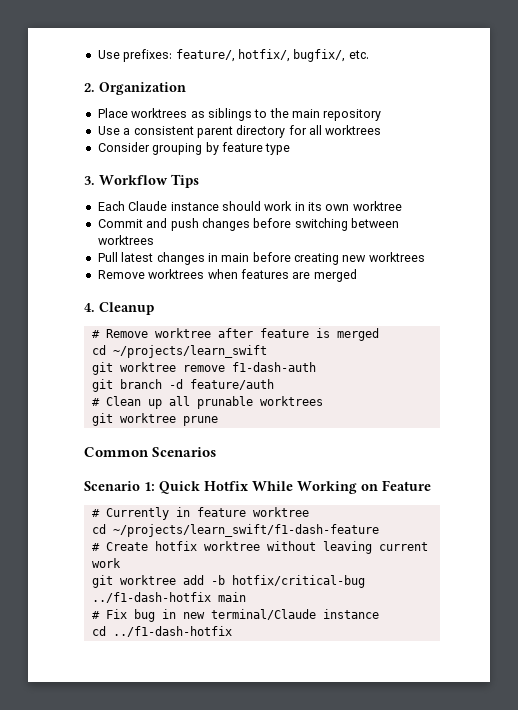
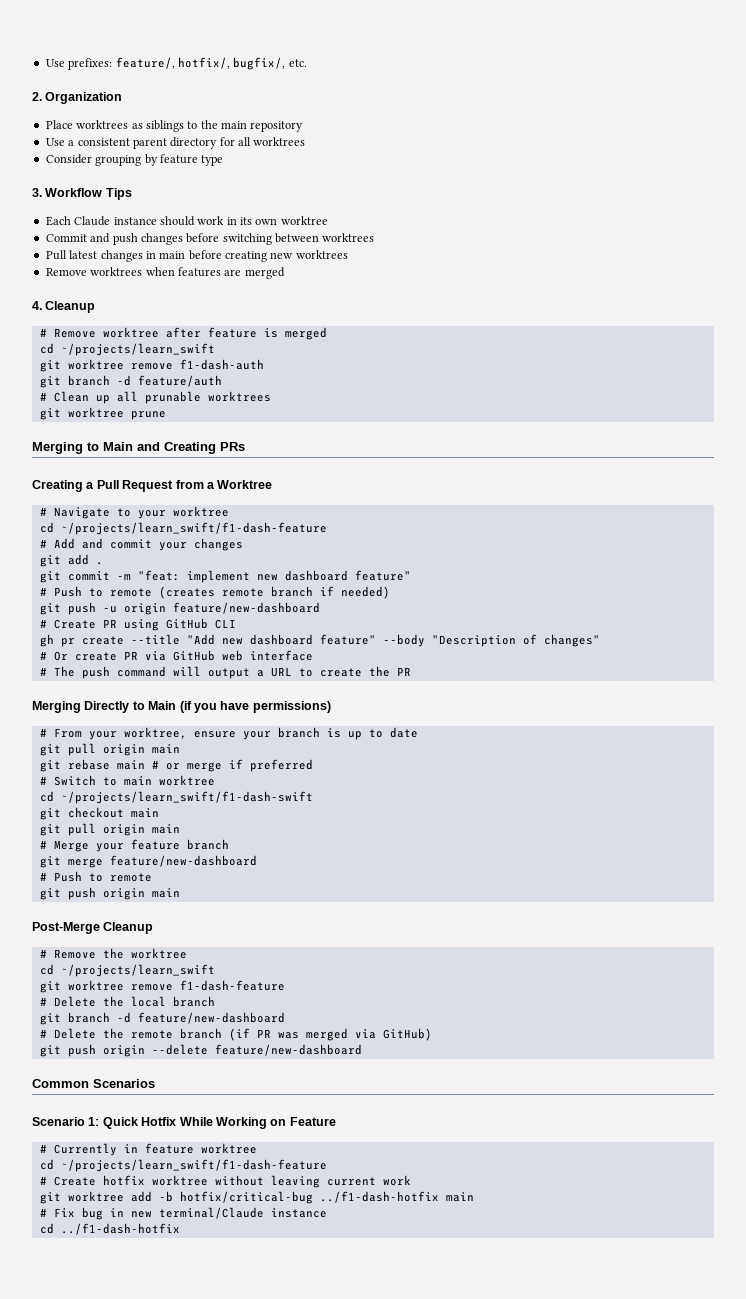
+ Merging to Main and Creating PRs
+ Creating a Pull Request from a Worktree
+ # Navigate to your worktree
+ cd ~/projects/learn_swift/f1-dash-feature
+ # Add and commit your changes
+ git add .
+ git commit -m "feat: implement new dashboard feature"
+ # Push to remote (creates remote branch if needed)
+ git push -u origin feature/new-dashboard
+ # Create PR using GitHub CLI
+ gh pr create --title "Add new dashboard feature" --body "Description of changes"
+ # Or create PR via GitHub web interface
+ # The push command will output a URL to create the PR
+ Merging Directly to Main (if you have permissions)
+ # From your worktree, ensure your branch is up to date
+ git pull origin main
+ git rebase main # or merge if preferred
+ # Switch to main worktree
+ cd ~/projects/learn_swift/f1-dash-swift
+ git checkout main
+ git pull origin main
+ # Merge your feature branch
+ git merge feature/new-dashboard
+ # Push to remote
+ git push origin main
+ Post-Merge Cleanup
+ # Remove the worktree
+ cd ~/projects/learn_swift
+ git worktree remove f1-dash-feature
+ # Delete the local branch
+ git branch -d feature/new-dashboard
+ # Delete the remote branch (if PR was merged via GitHub)
+ git push origin --delete feature/new-dashboard

